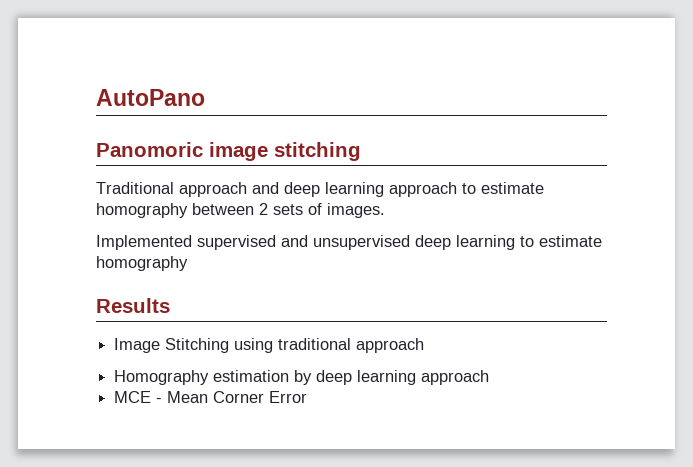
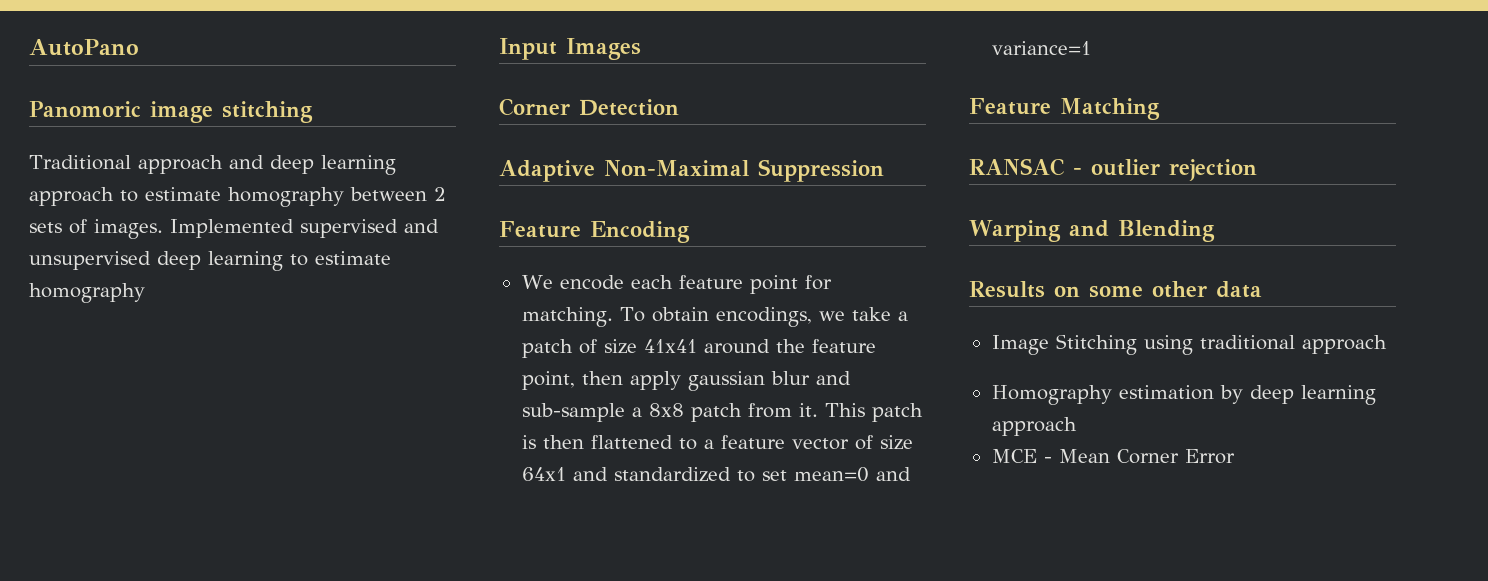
- Traditional approach and deep learning approach to estimate homography between 2 sets of images.
- Implemented supervised and unsupervised deep learning to estimate homography
+ Traditional approach and deep learning approach to estimate homography between 2 sets of images. Implemented supervised and unsupervised deep learning to estimate homography
- Results
+ Input Images
+ Corner Detection
+ Adaptive Non-Maximal Suppression
+ Feature Encoding
+ We encode each feature point for matching. To obtain encodings, we take a patch of size 41x41 around the feature point, then apply gaussian blur and sub-sample a 8x8 patch from it. This patch is then flattened to a feature vector of size 64x1 and standardized to set mean=0 and variance=1
+ Feature Matching
+ RANSAC - outlier rejection
+ Warping and Blending
+ Results on some other data

